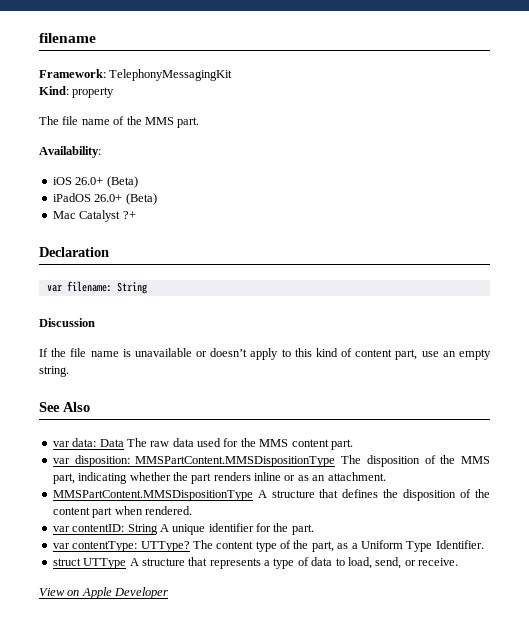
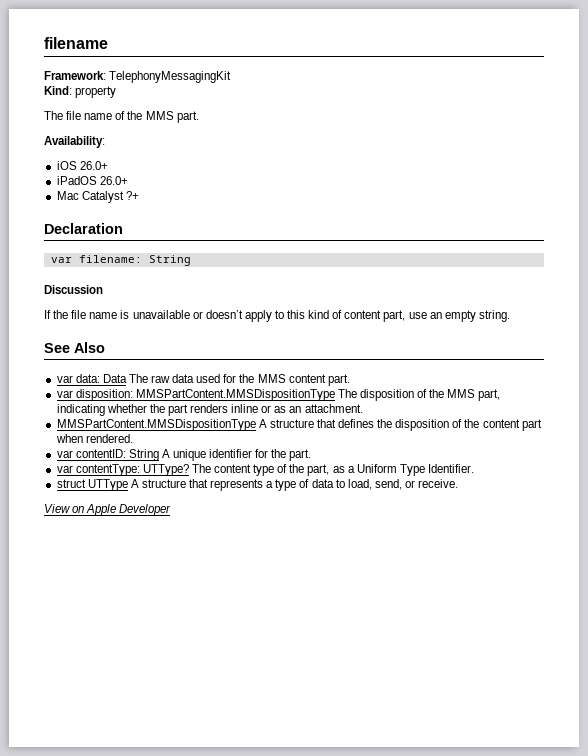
- iOS 26.0+ (Beta)
+ iOS 26.0+
- iPadOS 26.0+ (Beta)
+ iPadOS 26.0+

